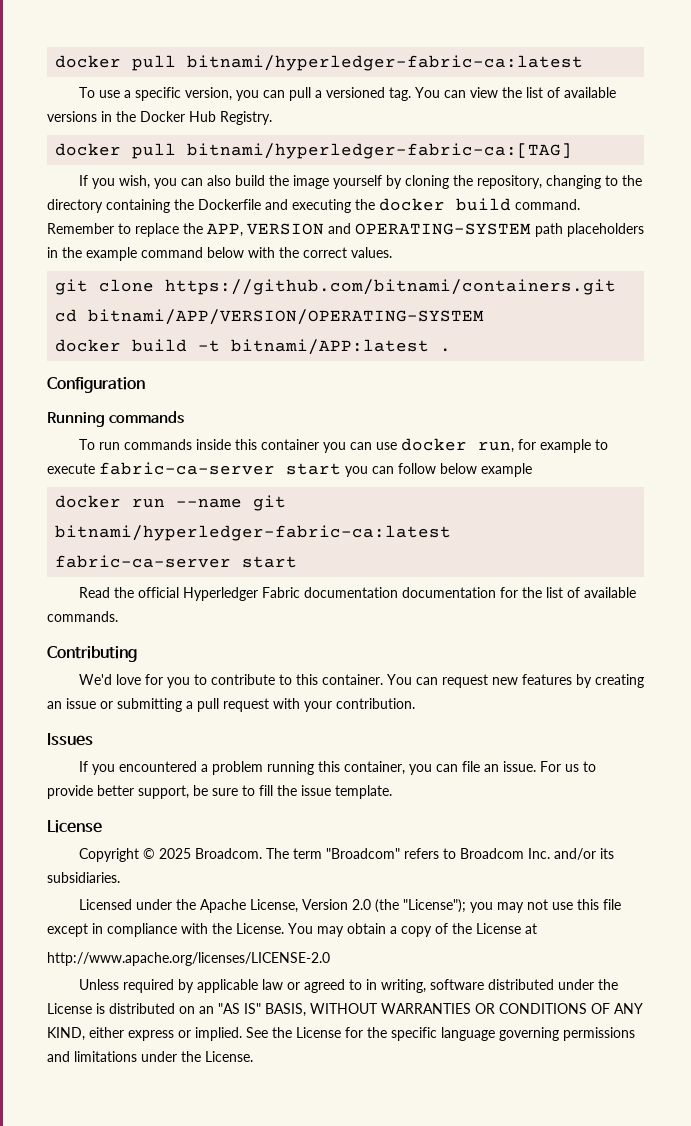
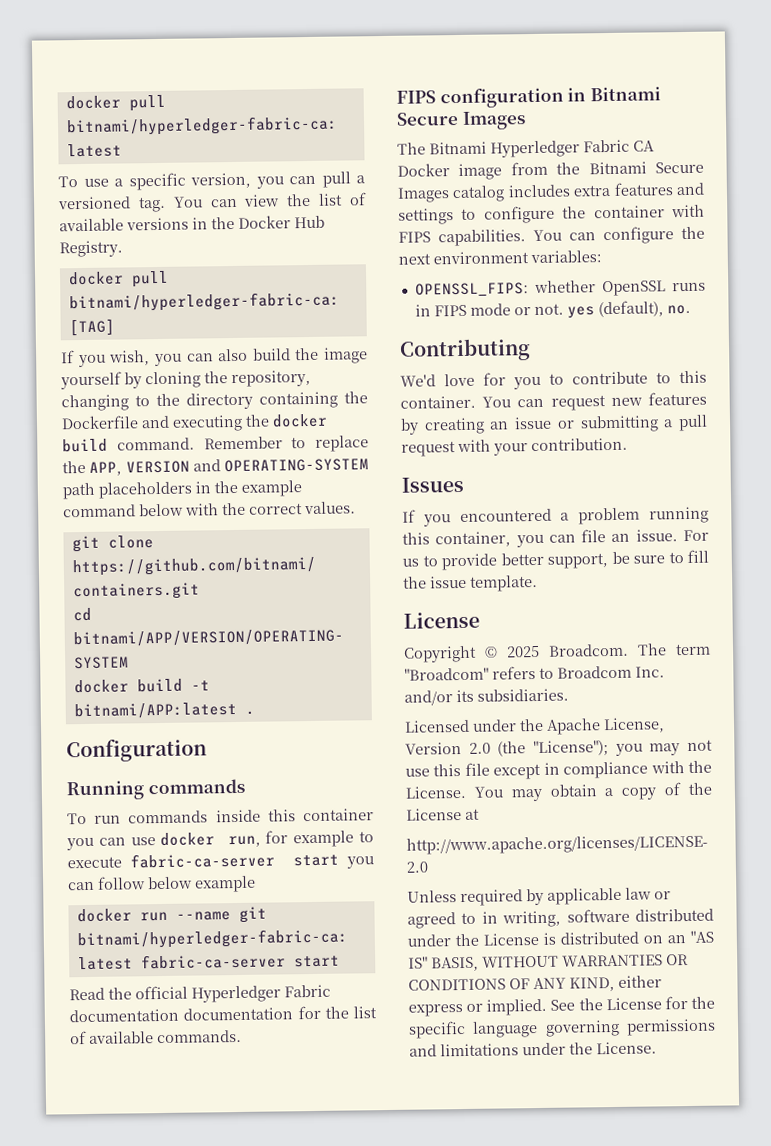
+ FIPS configuration in Bitnami Secure Images
+ The Bitnami Hyperledger Fabric CA Docker image from the Bitnami Secure Images catalog includes extra features and settings to configure the container with FIPS capabilities. You can configure the next environment variables:
+ OPENSSL_FIPS: whether OpenSSL runs in FIPS mode or not. yes (default), no.

